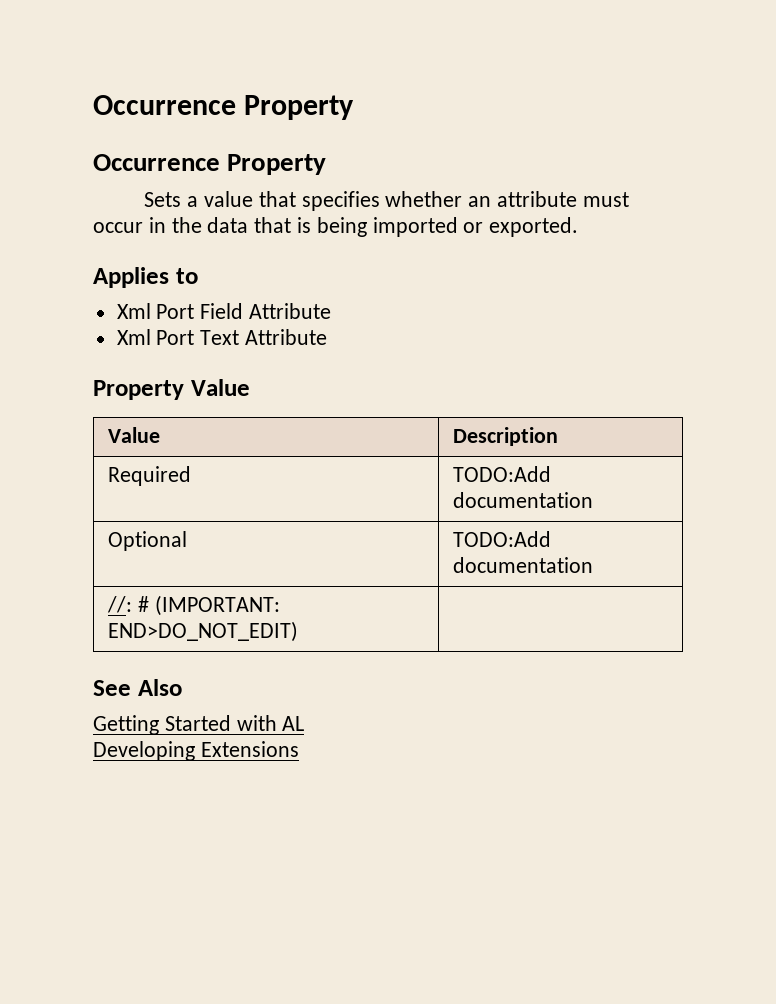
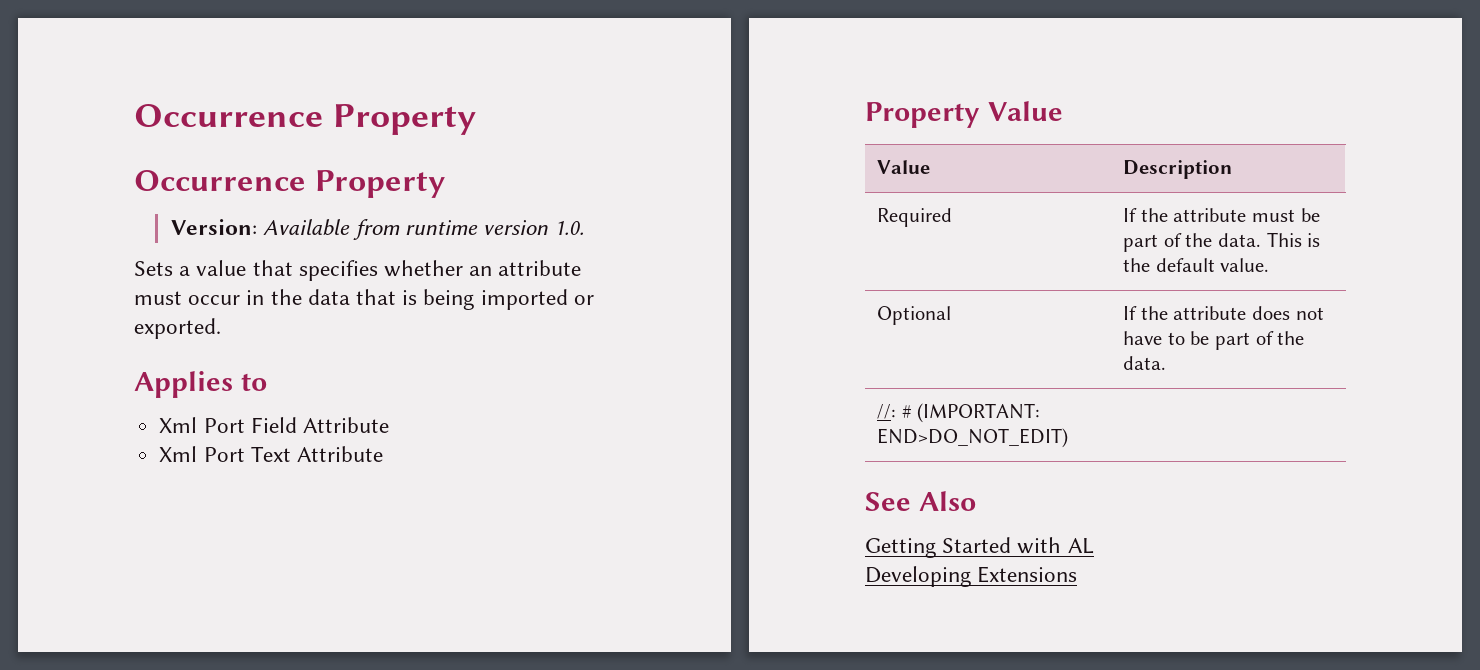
+ Version: Available from runtime version 1.0.
- Required | TODO:Add documentation
- Optional | TODO:Add documentation
+ Required | If the attribute must be part of the data. This is the default value.
+ Optional | If the attribute does not have to be part of the data.

